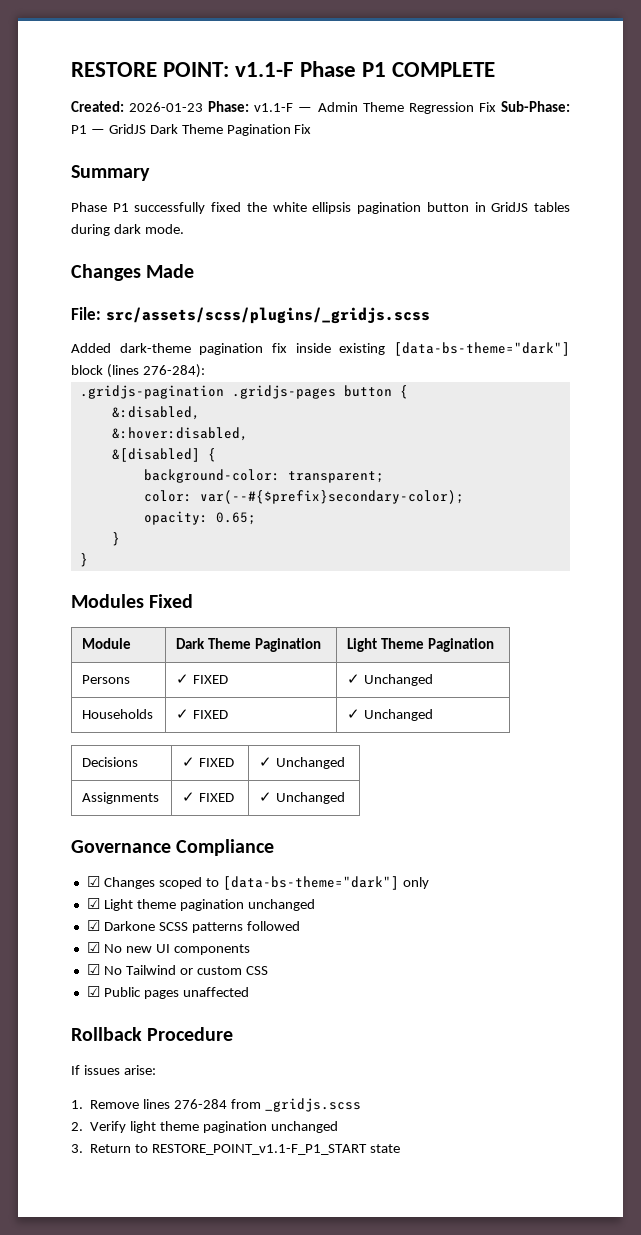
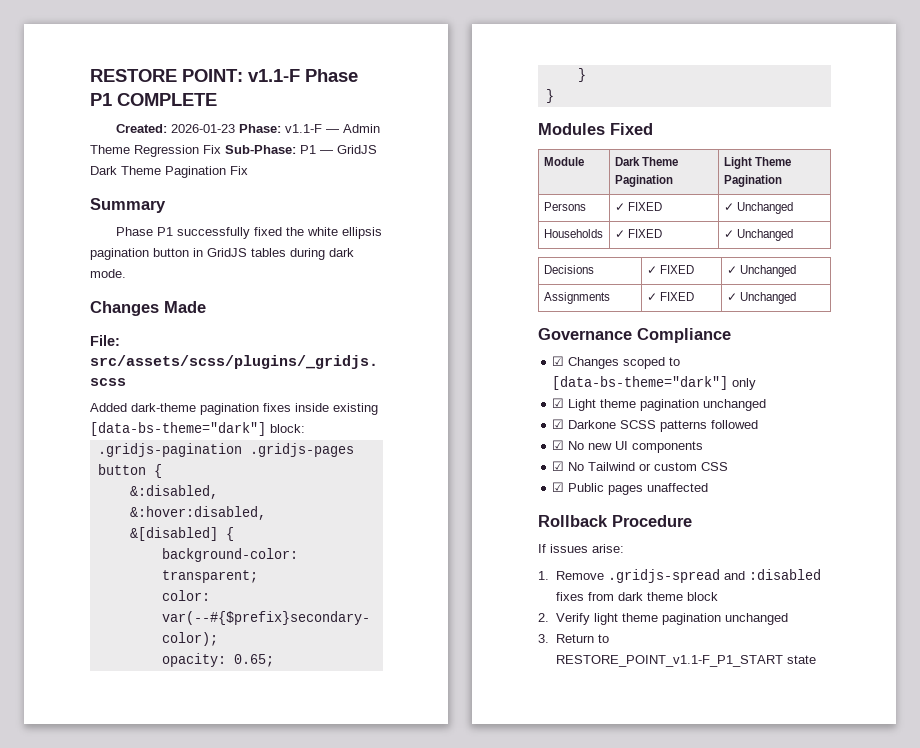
- Added dark-theme pagination fix inside existing [data-bs-theme="dark"] block (lines 276-284):
+ Added dark-theme pagination fixes inside existing [data-bs-theme="dark"] block:
- 1. Remove lines 276-284 from _gridjs.scss
+ 1. Remove .gridjs-spread and :disabled fixes from dark theme block

